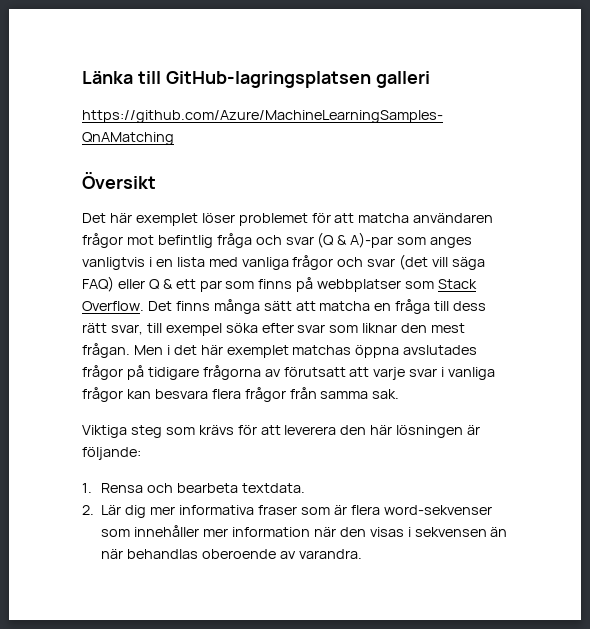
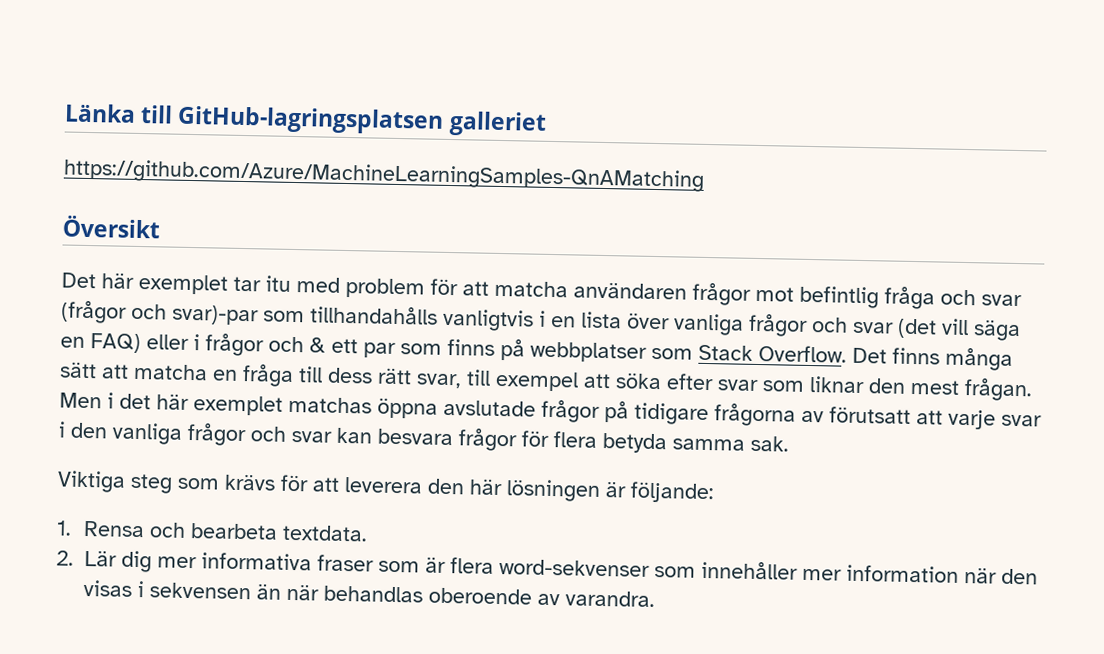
- Länka till GitHub-lagringsplatsen galleri
+ Länka till GitHub-lagringsplatsen galleriet
- Det här exemplet löser problemet för att matcha användaren frågor mot befintlig fråga och svar (Q & A)-par som anges vanligtvis i en lista med vanliga frågor och svar (det vill säga FAQ) eller Q & ett par som finns på webbplatser som Stack Overflow.
+ Det här exemplet tar itu med problem för att matcha användaren frågor mot befintlig fråga och svar (frågor och svar)-par som tillhandahålls vanligtvis i en lista över vanliga frågor och svar (det vill säga en FAQ) eller i frågor och & ett par som finns på webbplatser som Stack Overflow.
- Det finns många sätt att matcha en fråga till dess rätt svar, till exempel söka efter svar som liknar den mest frågan.
+ Det finns många sätt att matcha en fråga till dess rätt svar, till exempel att söka efter svar som liknar den mest frågan.
- Men i det här exemplet matchas öppna avslutades frågor på tidigare frågorna av förutsatt att varje svar i vanliga frågor kan besvara flera frågor från samma sak.
+ Men i det här exemplet matchas öppna avslutade frågor på tidigare frågorna av förutsatt att varje svar i den vanliga frågor och svar kan besvara frågor för flera betyda samma sak.

